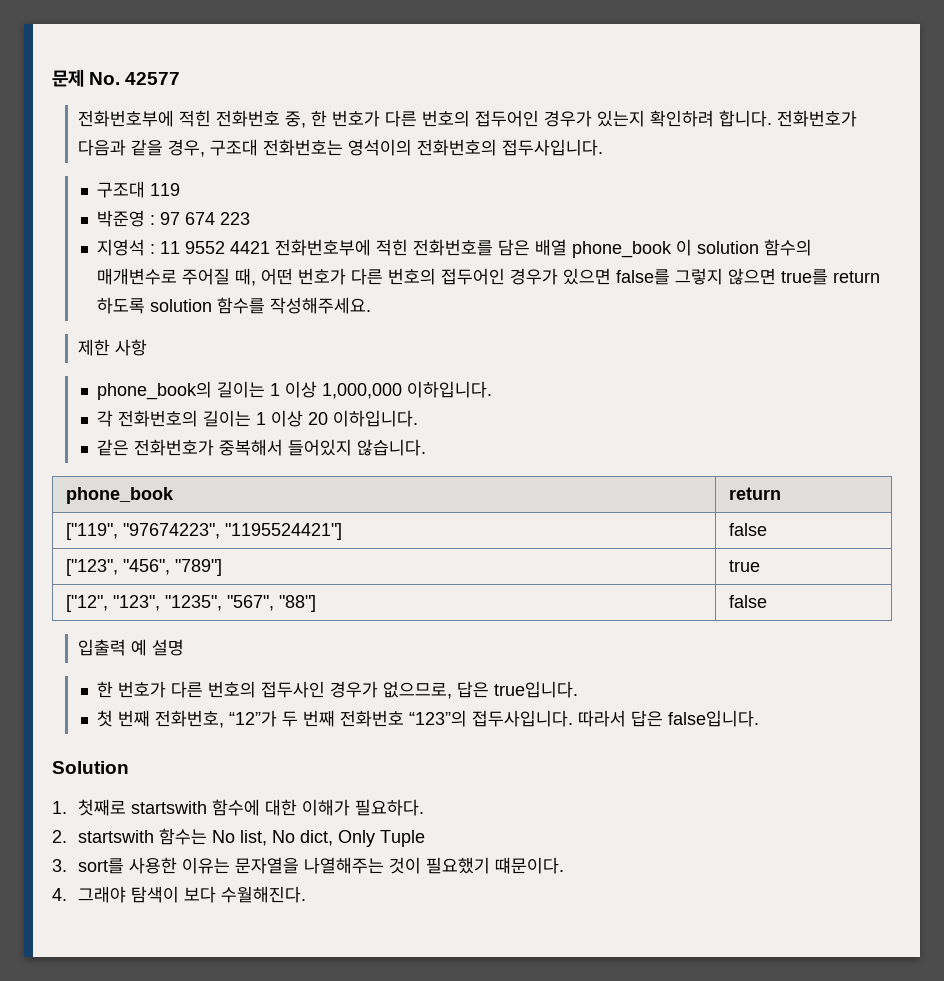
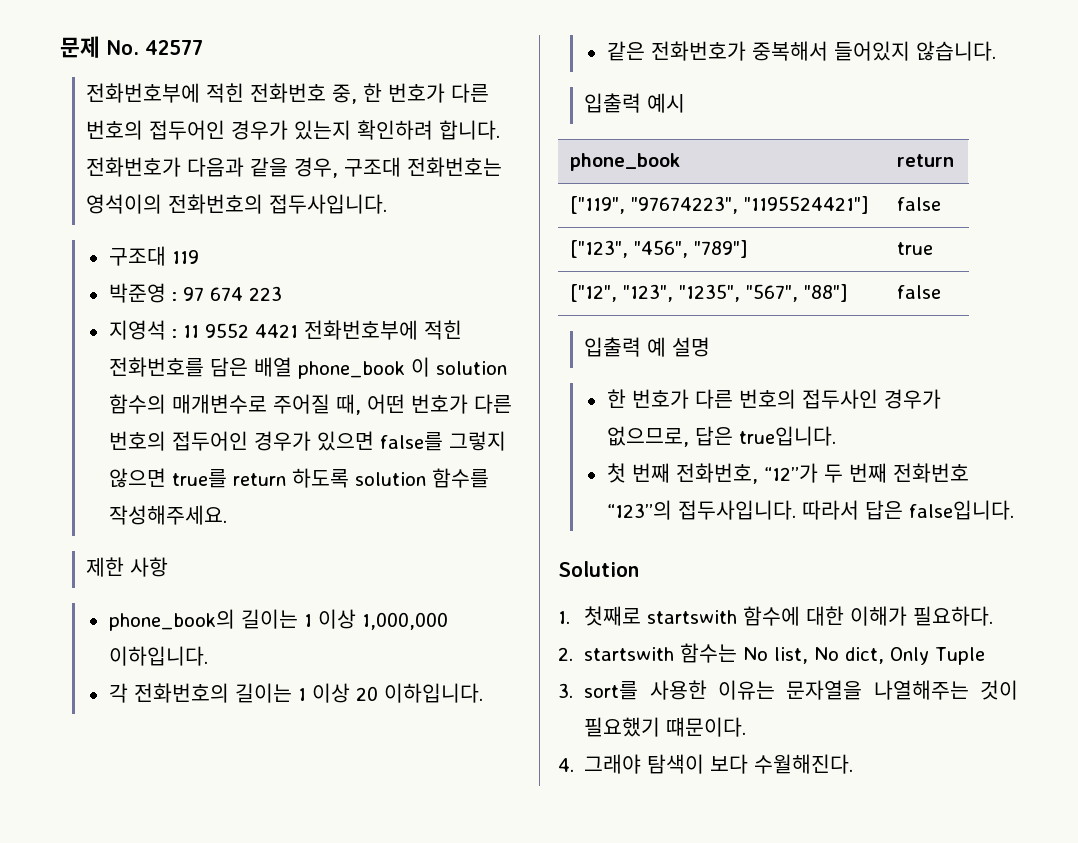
+ 입출력 예시

